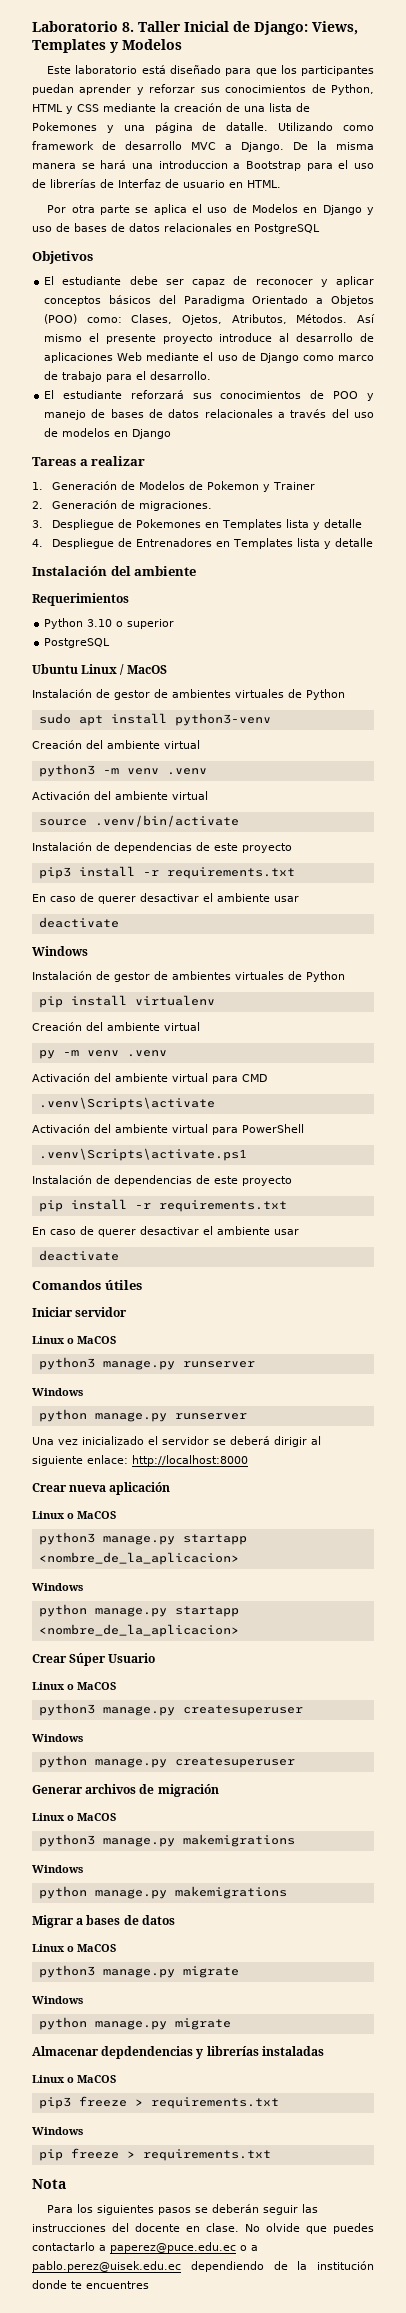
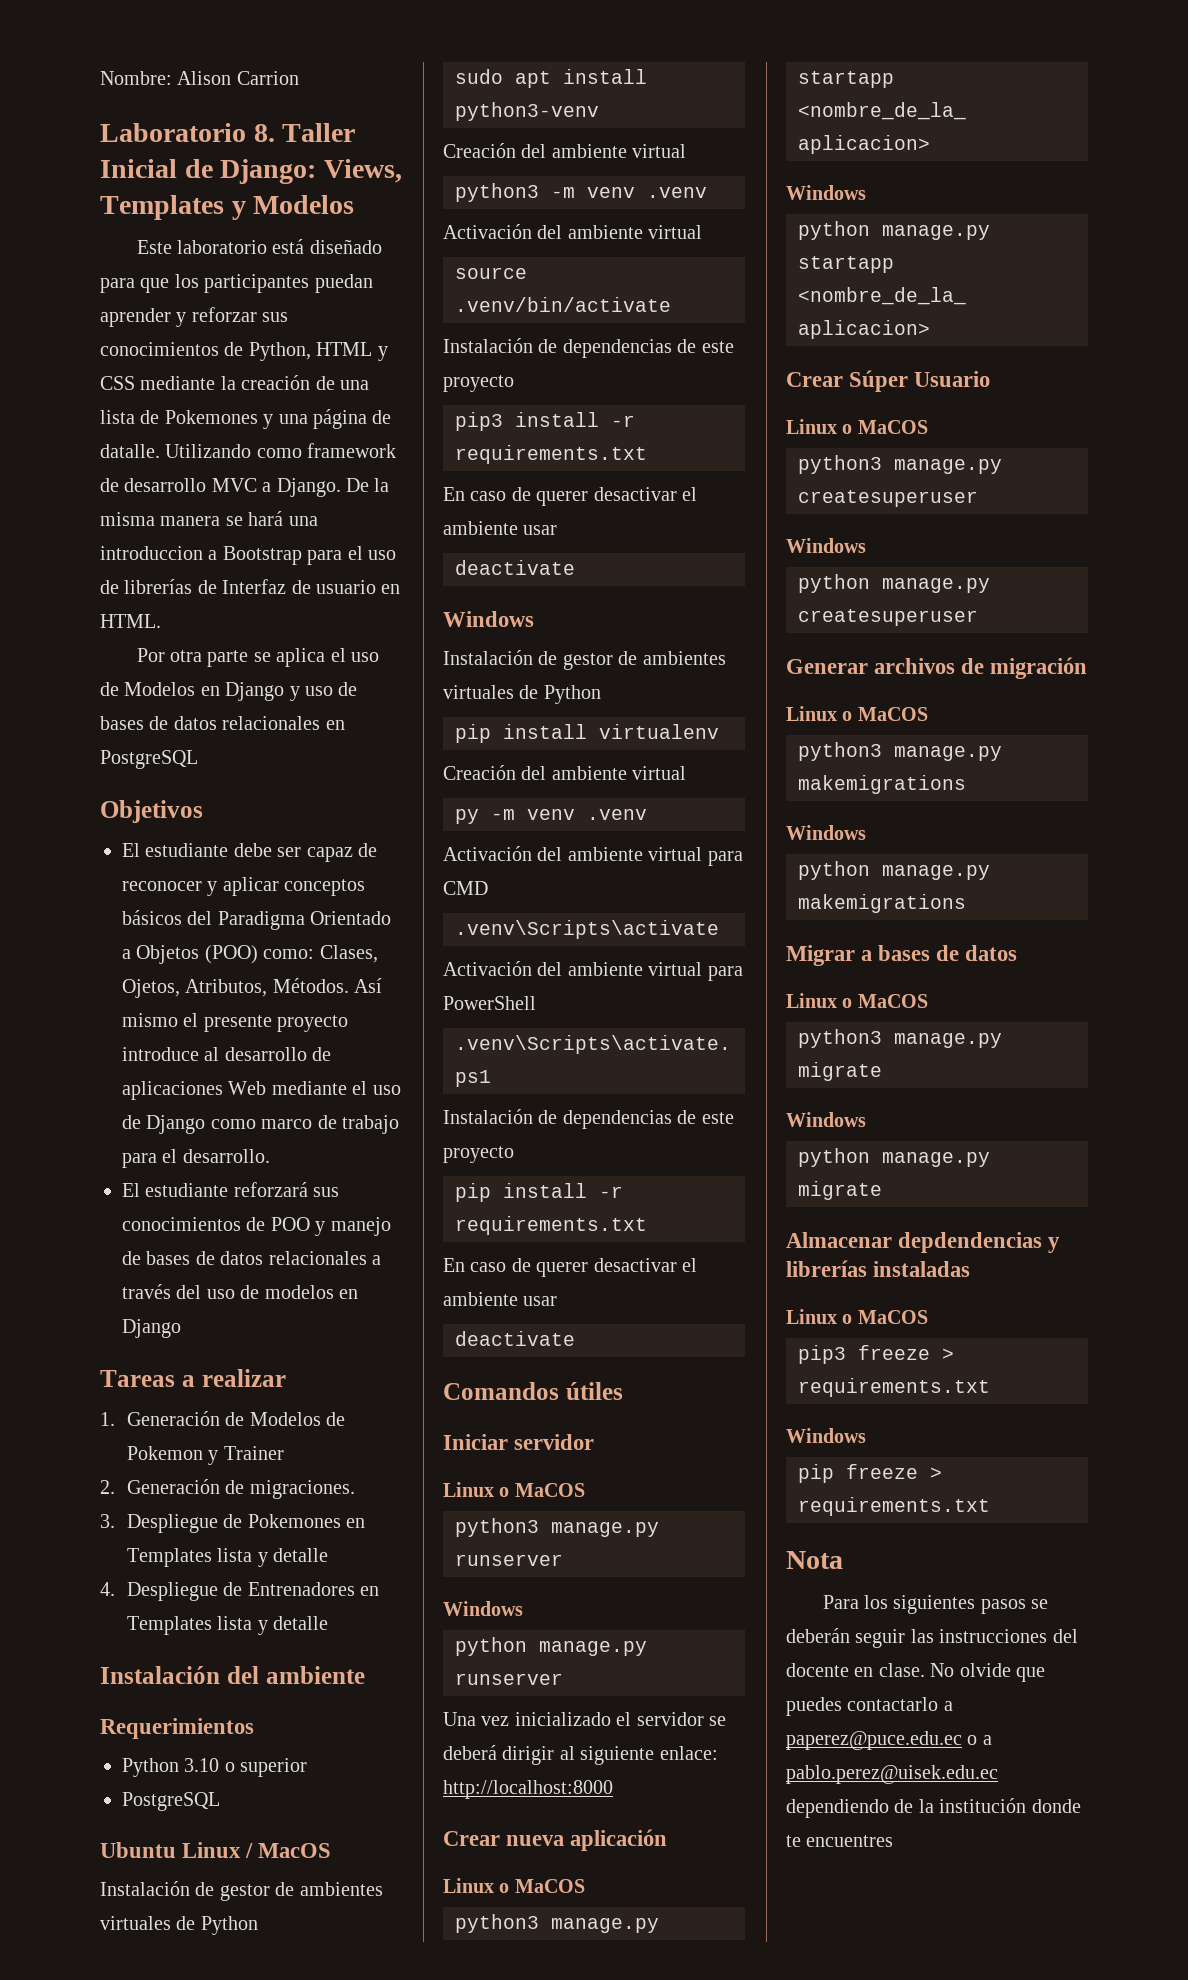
+ Nombre: Alison Carrion

